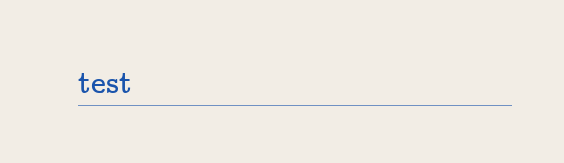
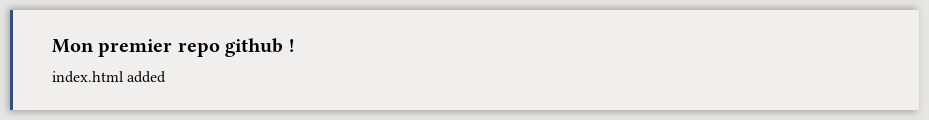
- test
+ Mon premier repo github !
+ index.html added

